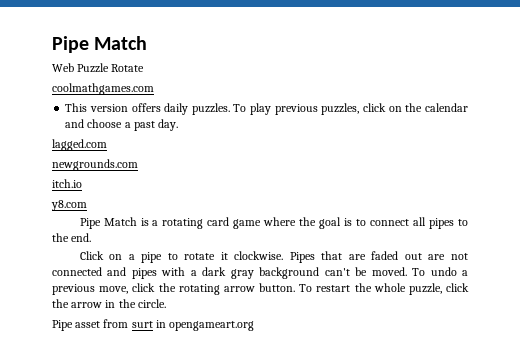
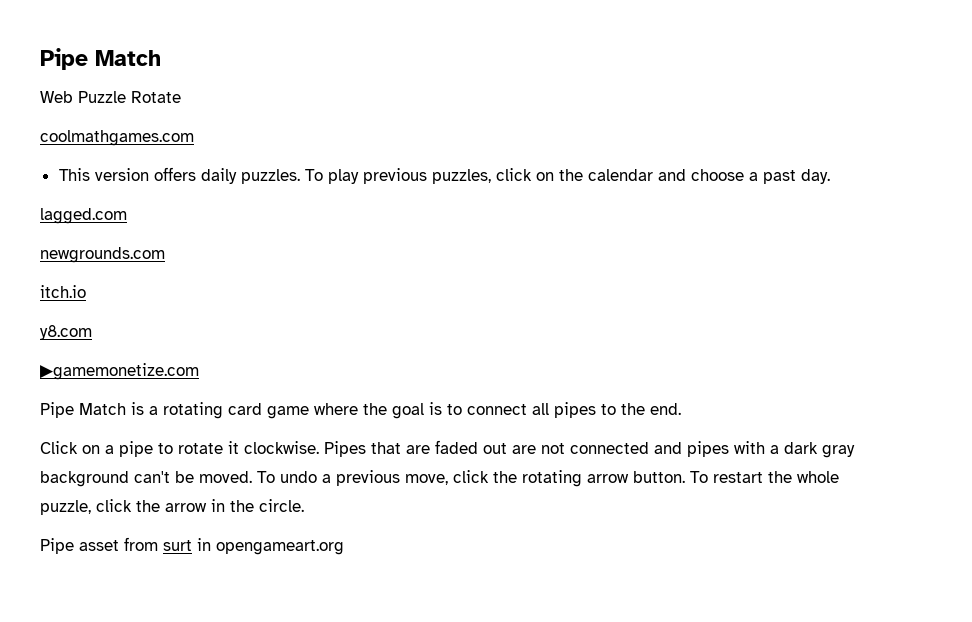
+ ▶gamemonetize.com

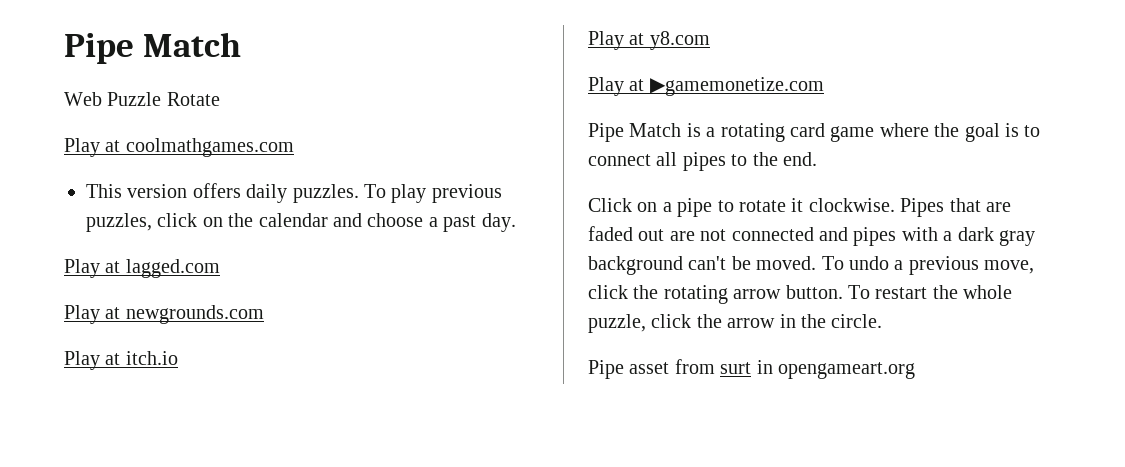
- coolmathgames.com
+ Play at coolmathgames.com
- lagged.com
+ Play at lagged.com
- newgrounds.com
+ Play at newgrounds.com
- itch.io
+ Play at itch.io
- y8.com
+ Play at y8.com
- ▶gamemonetize.com
+ Play at ▶gamemonetize.com

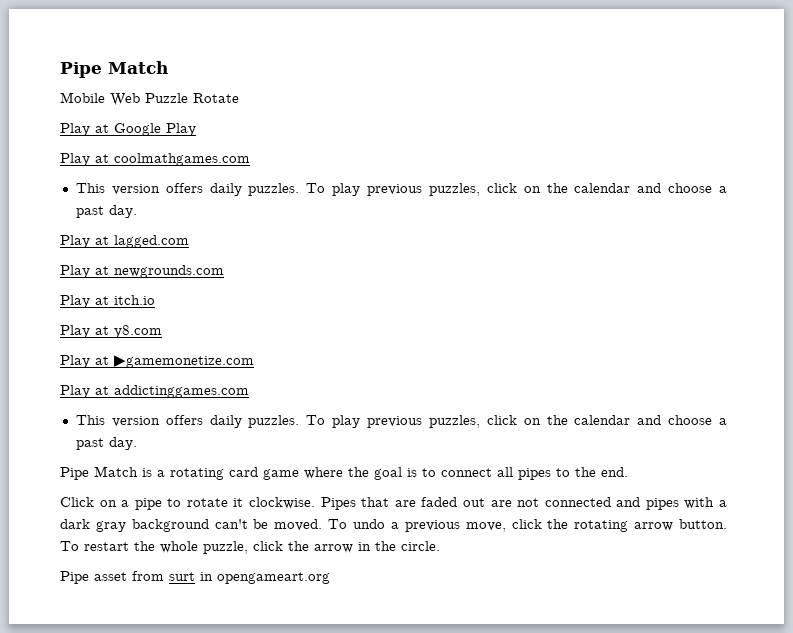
- Web Puzzle Rotate
+ Mobile Web Puzzle Rotate
+ Play at Google Play
+ Play at addictinggames.com
+ This version offers daily puzzles. To play previous puzzles, click on the calendar and choose a past day.

